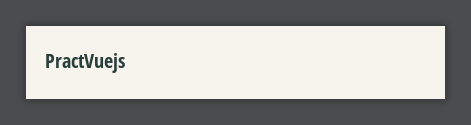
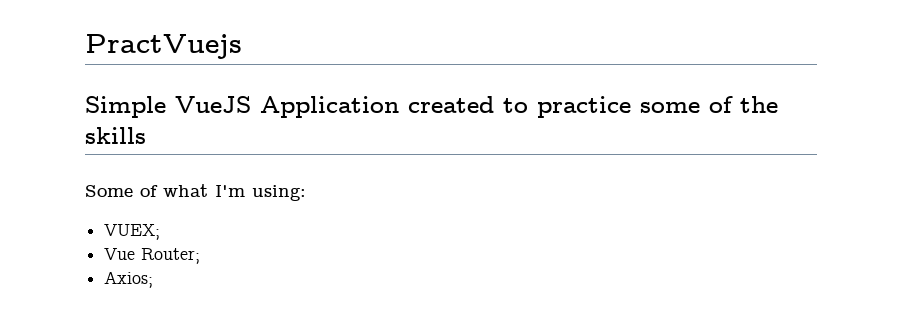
+ Simple VueJS Application created to practice some of the skills
+ Some of what I'm using:
+ VUEX;
+ Vue Router;
+ Axios;

